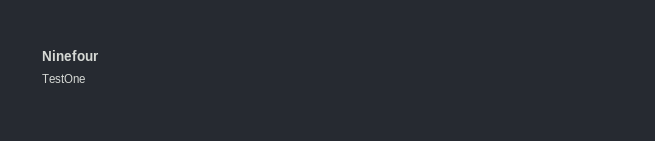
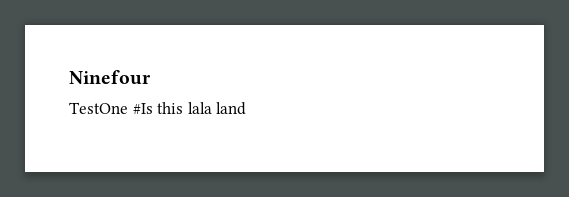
- TestOne
+ TestOne #Is this lala land

